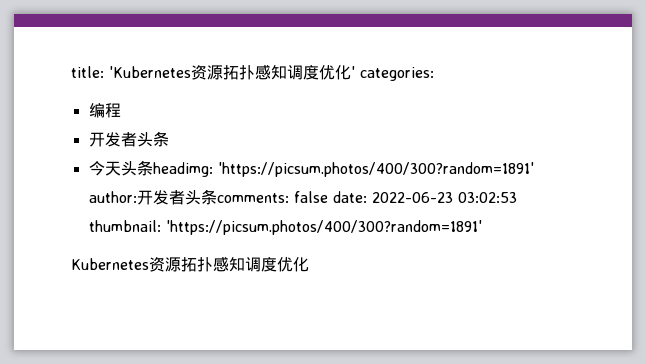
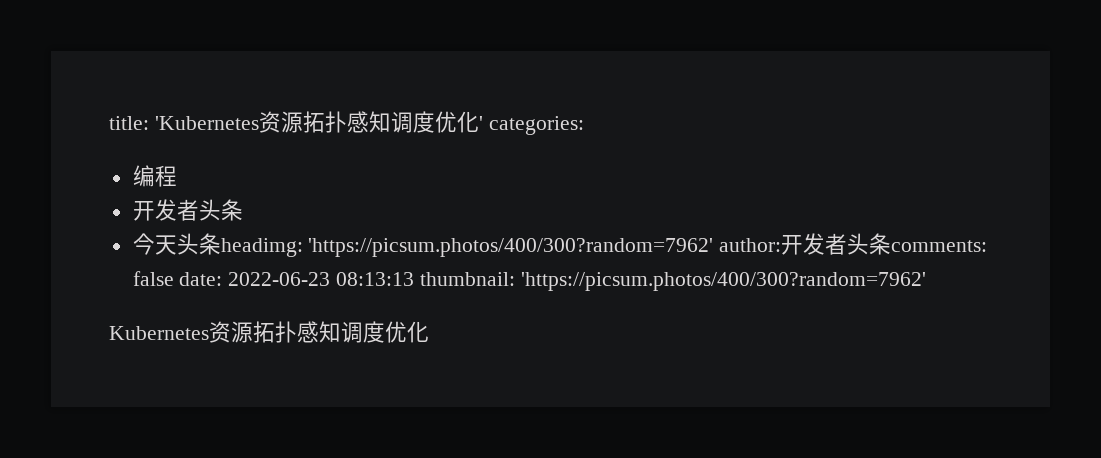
- 今天头条headimg: 'https://picsum.photos/400/300?random=1891' author:开发者头条comments: false date: 2022-06-23 03:02:53 thumbnail: 'https://picsum.photos/400/300?random=1891'
+ 今天头条headimg: 'https://picsum.photos/400/300?random=7962' author:开发者头条comments: false date: 2022-06-23 08:13:13 thumbnail: 'https://picsum.photos/400/300?random=7962'

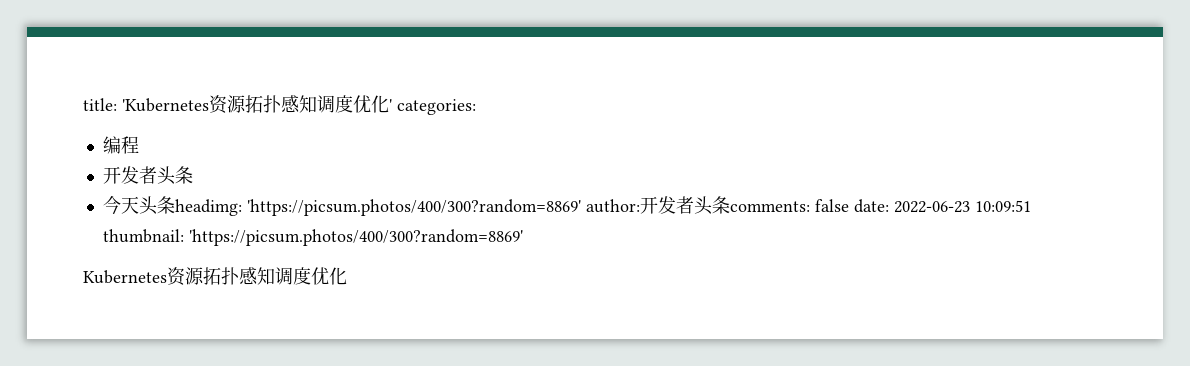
- 今天头条headimg: 'https://picsum.photos/400/300?random=7962' author:开发者头条comments: false date: 2022-06-23 08:13:13 thumbnail: 'https://picsum.photos/400/300?random=7962'
+ 今天头条headimg: 'https://picsum.photos/400/300?random=8869' author:开发者头条comments: false date: 2022-06-23 10:09:51 thumbnail: 'https://picsum.photos/400/300?random=8869'

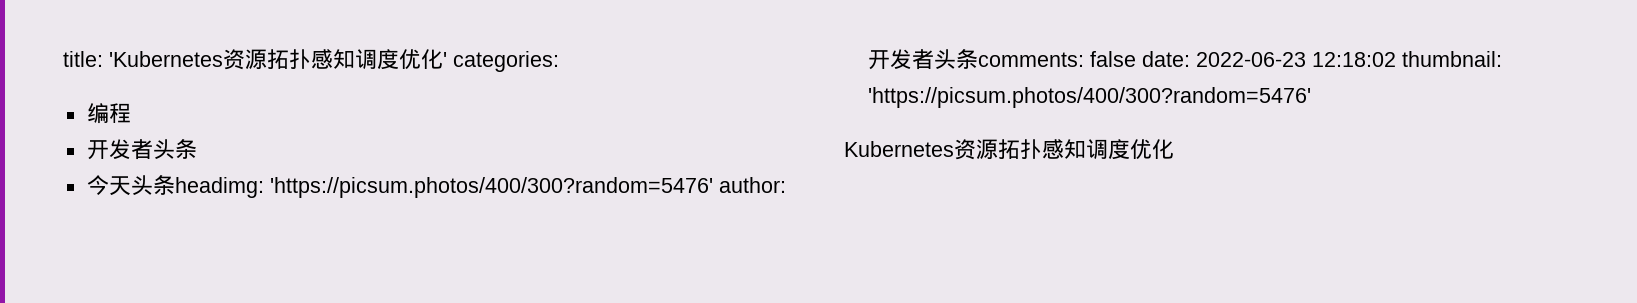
- 今天头条headimg: 'https://picsum.photos/400/300?random=8869' author:开发者头条comments: false date: 2022-06-23 10:09:51 thumbnail: 'https://picsum.photos/400/300?random=8869'
+ 今天头条headimg: 'https://picsum.photos/400/300?random=5476' author:开发者头条comments: false date: 2022-06-23 12:18:02 thumbnail: 'https://picsum.photos/400/300?random=5476'

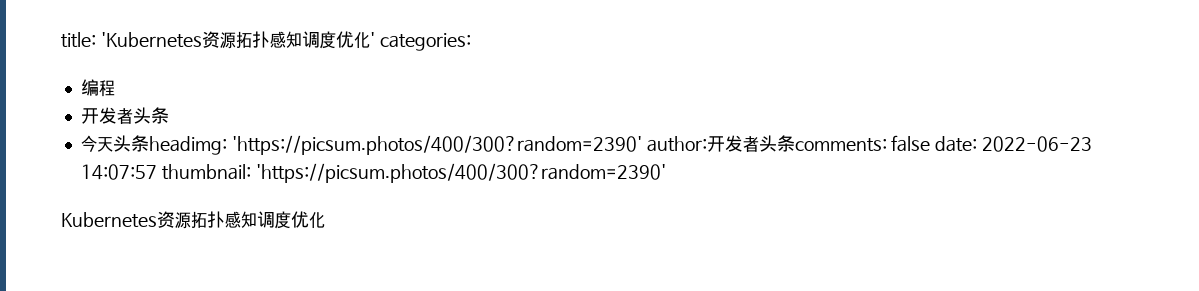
- 今天头条headimg: 'https://picsum.photos/400/300?random=5476' author:开发者头条comments: false date: 2022-06-23 12:18:02 thumbnail: 'https://picsum.photos/400/300?random=5476'
+ 今天头条headimg: 'https://picsum.photos/400/300?random=2390' author:开发者头条comments: false date: 2022-06-23 14:07:57 thumbnail: 'https://picsum.photos/400/300?random=2390'

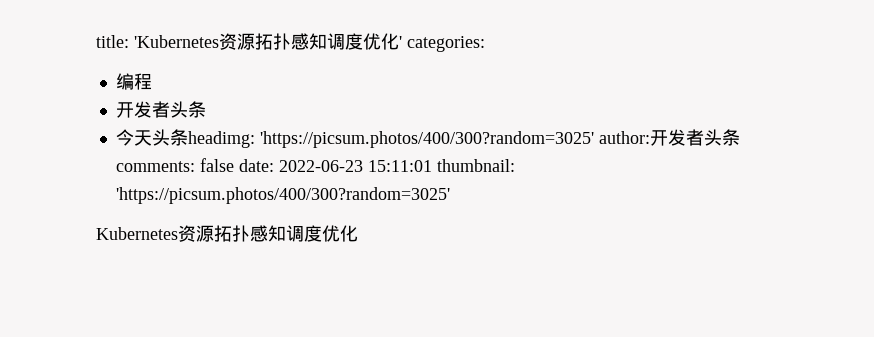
- 今天头条headimg: 'https://picsum.photos/400/300?random=2390' author:开发者头条comments: false date: 2022-06-23 14:07:57 thumbnail: 'https://picsum.photos/400/300?random=2390'
+ 今天头条headimg: 'https://picsum.photos/400/300?random=3025' author:开发者头条comments: false date: 2022-06-23 15:11:01 thumbnail: 'https://picsum.photos/400/300?random=3025'

